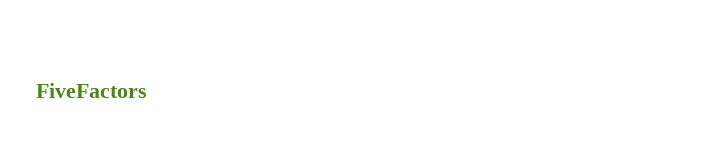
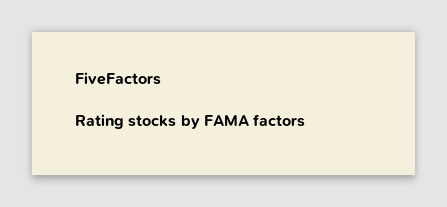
+ Rating stocks by FAMA factors

